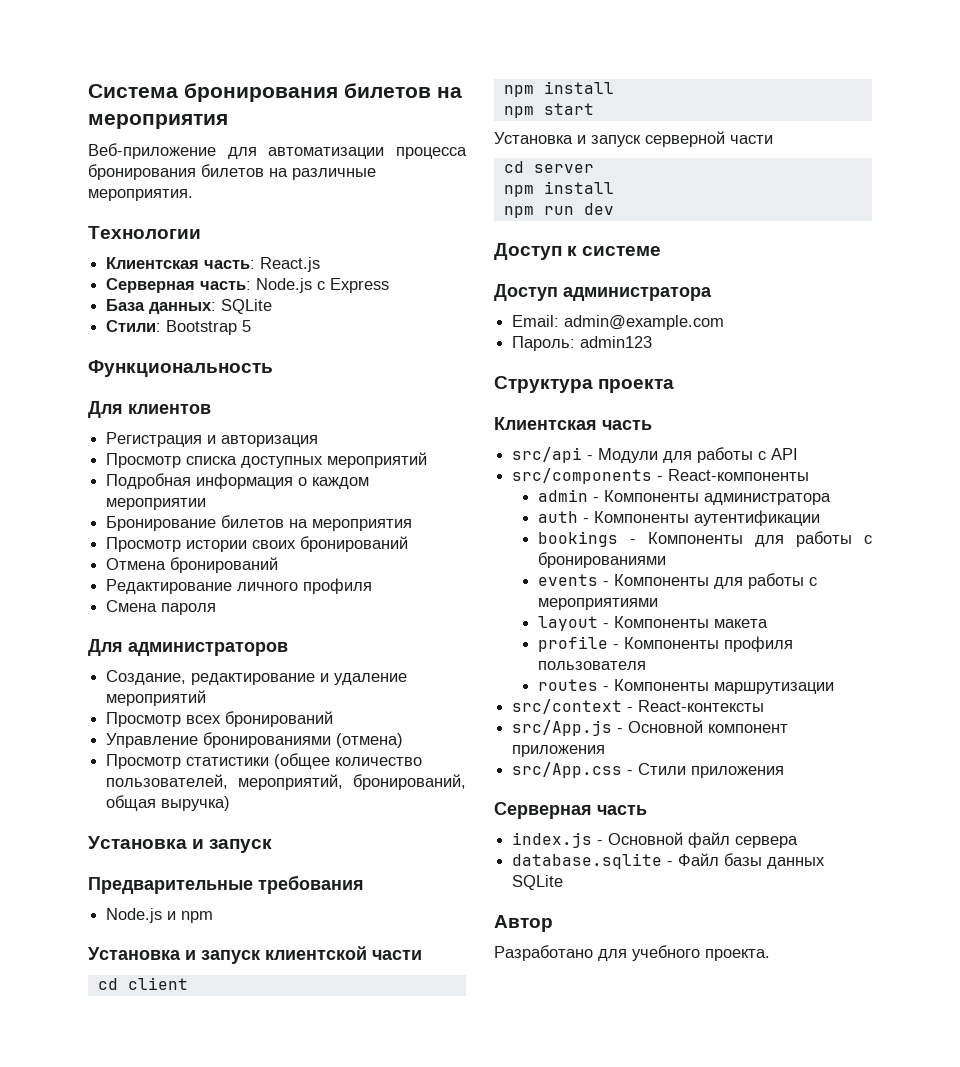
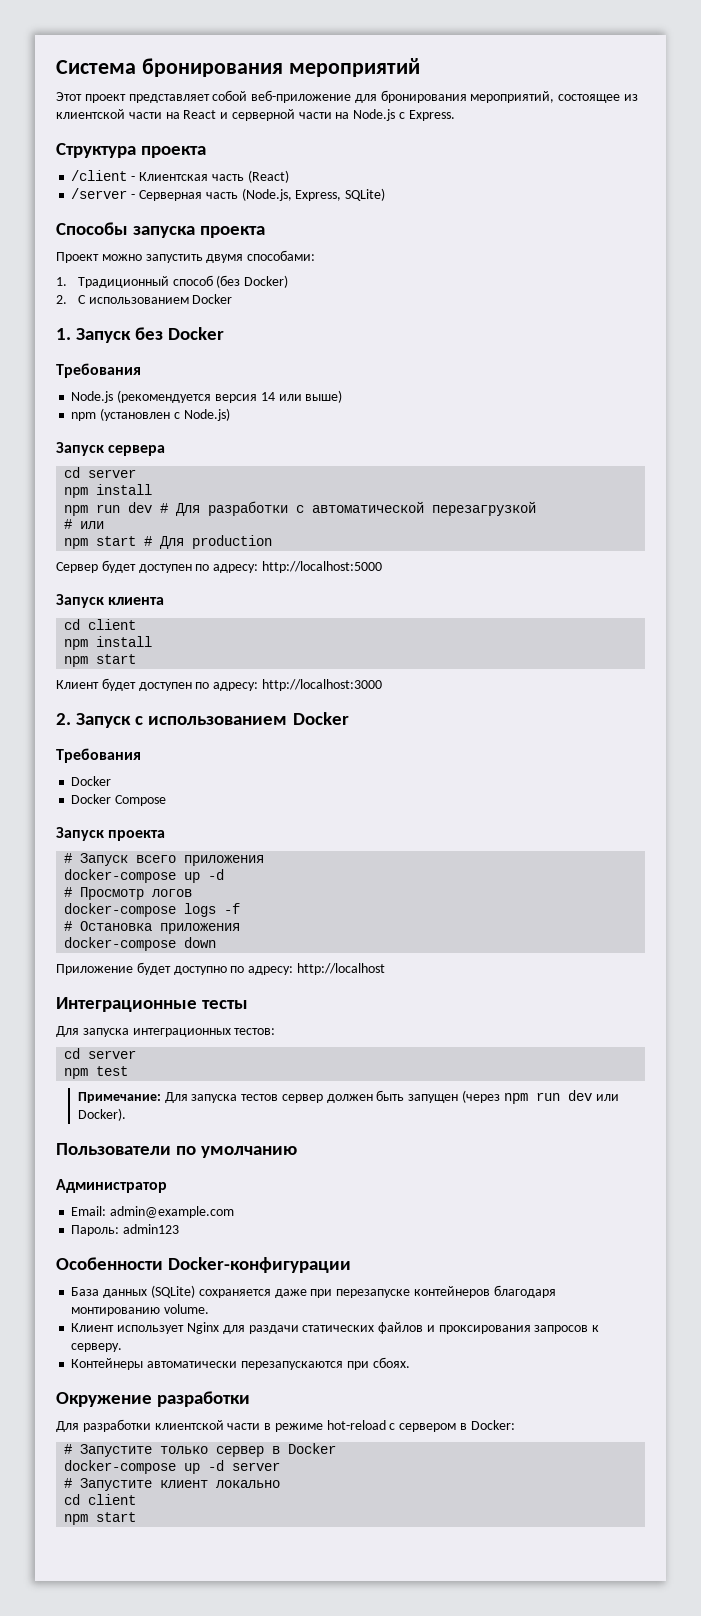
- Система бронирования билетов на мероприятия
- Веб-приложение для автоматизации процесса бронирования билетов на различные мероприятия.
- Технологии
- Клиентская часть: React.js
- Серверная часть: Node.js с Express
- База данных: SQLite
- Стили: Bootstrap 5
- Функциональность
- Для клиентов
- Регистрация и авторизация
- Просмотр списка доступных мероприятий
- Подробная информация о каждом мероприятии
- Бронирование билетов на мероприятия
- Просмотр истории своих бронирований
- Отмена бронирований
- Редактирование личного профиля
- Смена пароля
- Для администраторов
- Создание, редактирование и удаление мероприятий
- Просмотр всех бронирований
- Управление бронированиями (отмена)
- Просмотр статистики (общее количество пользователей, мероприятий, бронирований, общая выручка)
- Установка и запуск
- Предварительные требования
- Node.js и npm
- Установка и запуск клиентской части
+ Система бронирования мероприятий
+ Этот проект представляет собой веб-приложение для бронирования мероприятий, состоящее из клиентской части на React и серверной части на Node.js с Express.
+ Структура проекта
+ /client - Клиентская часть (React)
+ /server - Серверная часть (Node.js, Express, SQLite)
+ Способы запуска проекта
+ Проект можно запустить двумя способами:
+ 1. Традиционный способ (без Docker)
+ 2. С использованием Docker
+ 1. Запуск без Docker
+ Требования
+ Node.js (рекомендуется версия 14 или выше)
+ npm (установлен с Node.js)
+ Запуск сервера
+ cd server
+ npm install
+ npm run dev # Для разработки с автоматической перезагрузкой
+ # или
+ npm start # Для production
+ Сервер будет доступен по адресу: http://localhost:5000
+ Запуск клиента
- Установка и запуск серверной части
+ Клиент будет доступен по адресу: http://localhost:3000
+ 2. Запуск с использованием Docker
+ Требования
+ Docker
+ Docker Compose
+ Запуск проекта
+ # Запуск всего приложения
+ docker-compose up -d
+ # Просмотр логов
+ docker-compose logs -f
+ # Остановка приложения
+ docker-compose down
+ Приложение будет доступно по адресу: http://localhost
+ Интеграционные тесты
+ Для запуска интеграционных тестов:
  cd server
- npm install
- npm run dev
- Доступ к системе
- Доступ администратора
+ npm test
+ Примечание: Для запуска тестов сервер должен быть запущен (через npm run dev или Docker).
+ Пользователи по умолчанию
+ Администратор
  Email: admin@example.com
  Пароль: admin123
- Структура проекта
- Клиентская часть
- src/api - Модули для работы с API
- src/components - React-компоненты
- admin - Компоненты администратора
- auth - Компоненты аутентификации
- bookings - Компоненты для работы с бронированиями
- events - Компоненты для работы с мероприятиями
- layout - Компоненты макета
- profile - Компоненты профиля пользователя
- routes - Компоненты маршрутизации
- src/context - React-контексты
- src/App.js - Основной компонент приложения
- src/App.css - Стили приложения
- Серверная часть
- index.js - Основной файл сервера
- database.sqlite - Файл базы данных SQLite
- Автор
- Разработано для учебного проекта.
+ Особенности Docker-конфигурации
+ База данных (SQLite) сохраняется даже при перезапуске контейнеров благодаря монтированию volume.
+ Клиент использует Nginx для раздачи статических файлов и проксирования запросов к серверу.
+ Контейнеры автоматически перезапускаются при сбоях.
+ Окружение разработки
+ Для разработки клиентской части в режиме hot-reload с сервером в Docker:
+ # Запустите только сервер в Docker
+ docker-compose up -d server
+ # Запустите клиент локально
+ cd client
+ npm start

